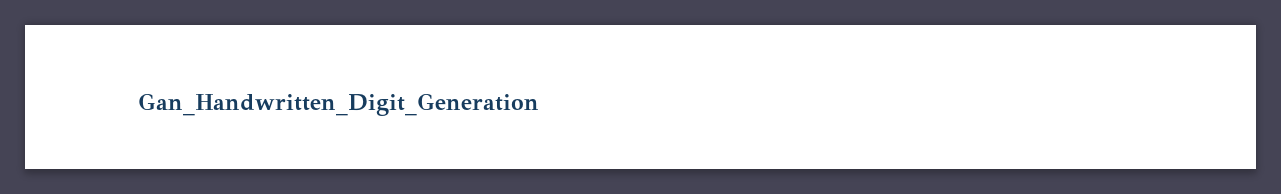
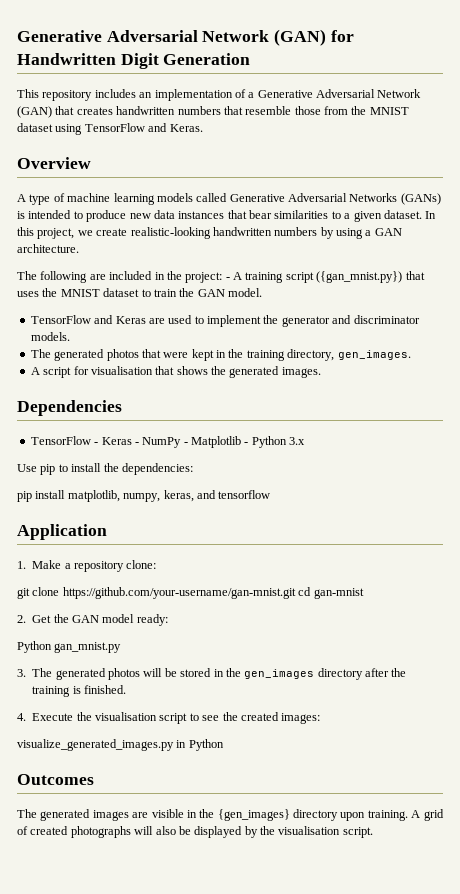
- Gan_Handwritten_Digit_Generation
+ Generative Adversarial Network (GAN) for Handwritten Digit Generation
+ This repository includes an implementation of a Generative Adversarial Network (GAN) that creates handwritten numbers that resemble those from the MNIST dataset using TensorFlow and Keras.
+ Overview
+ A type of machine learning models called Generative Adversarial Networks (GANs) is intended to produce new data instances that bear similarities to a given dataset. In this project, we create realistic-looking handwritten numbers by using a GAN architecture.
+ The following are included in the project: - A training script ({gan_mnist.py}) that uses the MNIST dataset to train the GAN model.
+ TensorFlow and Keras are used to implement the generator and discriminator models.
+ The generated photos that were kept in the training directory, gen_images.
+ A script for visualisation that shows the generated images.
+ Dependencies
+ TensorFlow - Keras - NumPy - Matplotlib - Python 3.x
+ Use pip to install the dependencies:
+ pip install matplotlib, numpy, keras, and tensorflow
+ Application
+ 1. Make a repository clone:
+ git clone https://github.com/your-username/gan-mnist.git cd gan-mnist
+ 2. Get the GAN model ready:
+ Python gan_mnist.py
+ 3. The generated photos will be stored in the gen_images directory after the training is finished.
+ 4. Execute the visualisation script to see the created images:
+ visualize_generated_images.py in Python
+ Outcomes
+ The generated images are visible in the {gen_images} directory upon training. A grid of created photographs will also be displayed by the visualisation script.

